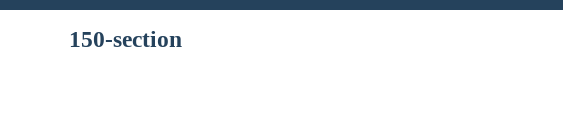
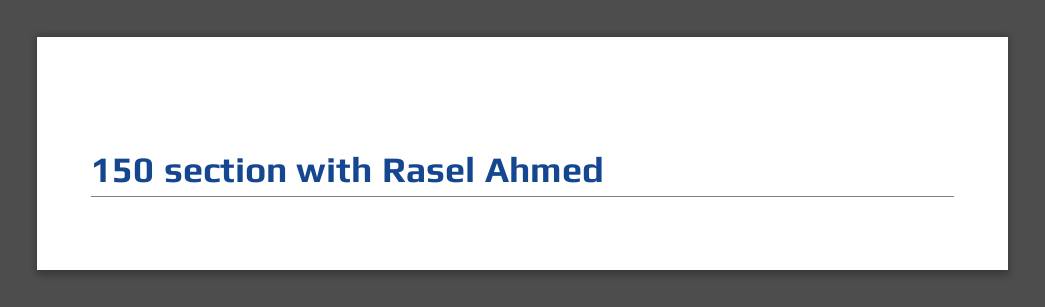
- 150-section
+ 150 section with Rasel Ahmed

